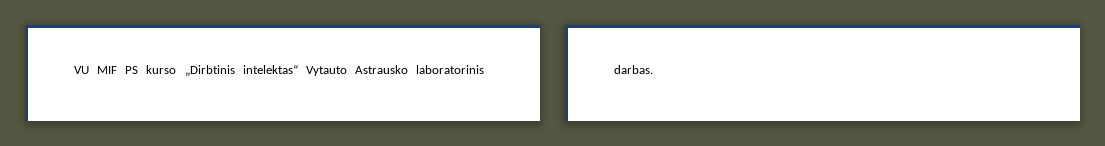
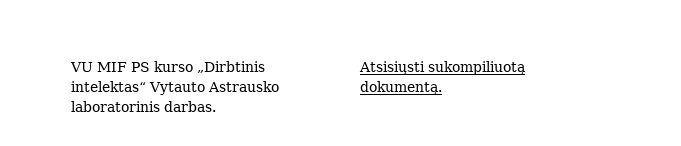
+ Atsisiųsti sukompiliuotą dokumentą.

